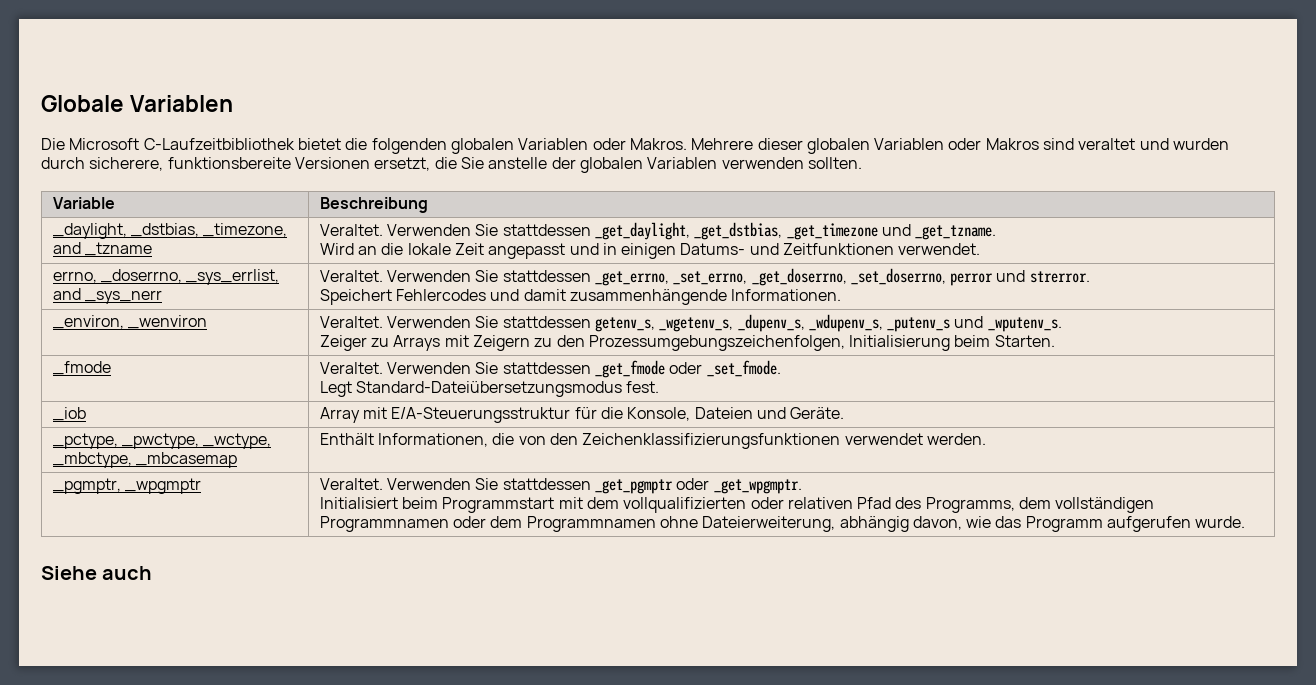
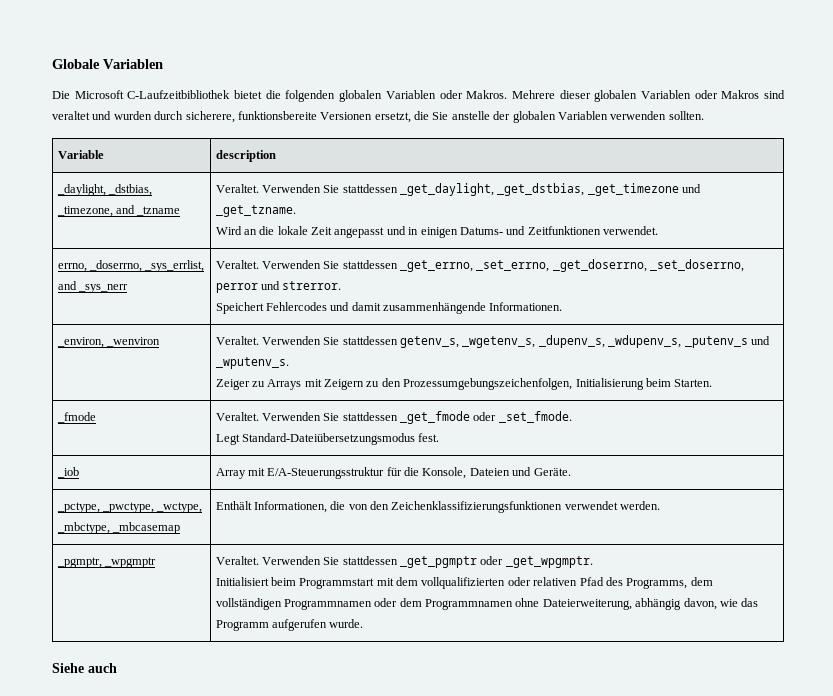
- Variable | Beschreibung
+ Variable | description

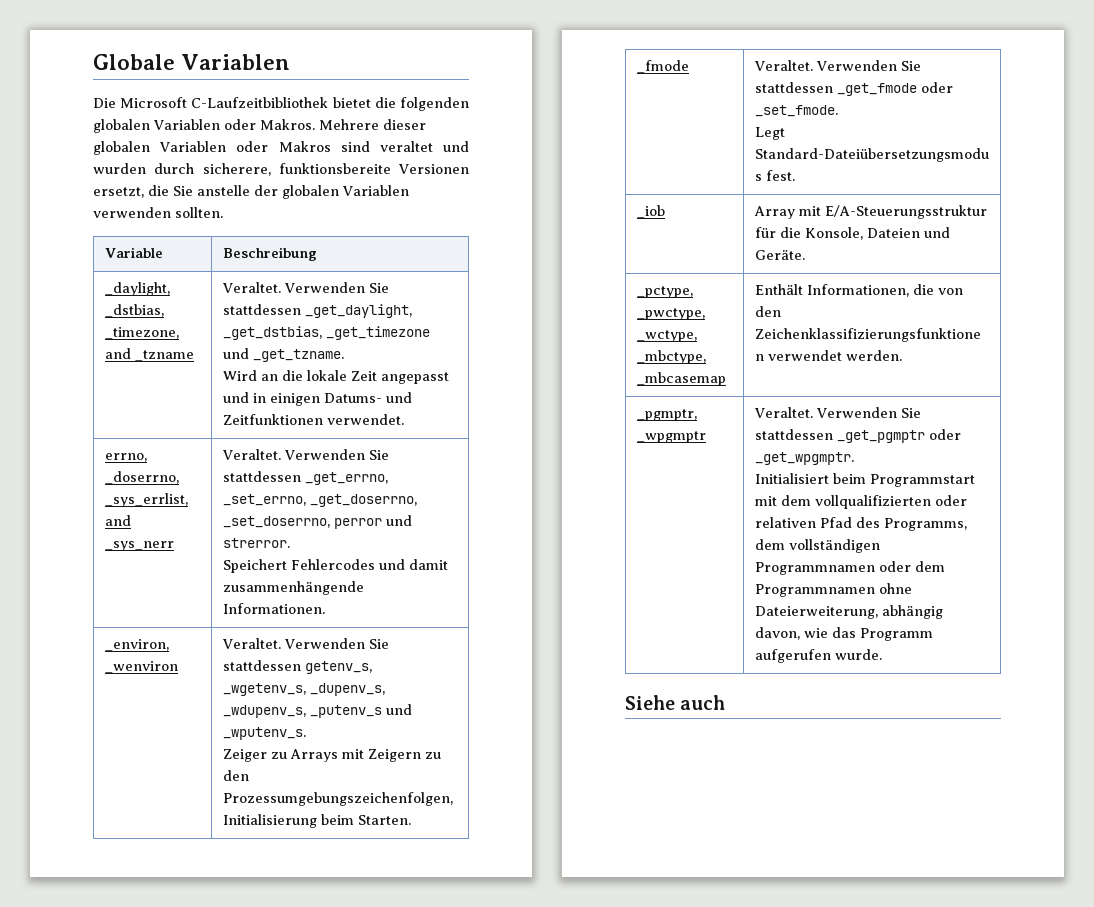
- Variable | description
+ Variable | Beschreibung

